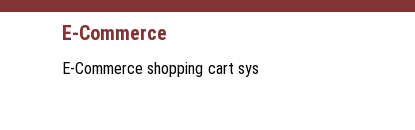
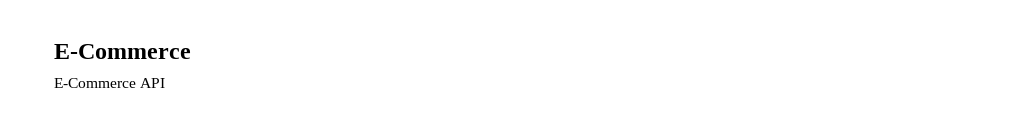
- E-Commerce shopping cart sys
+ E-Commerce API

